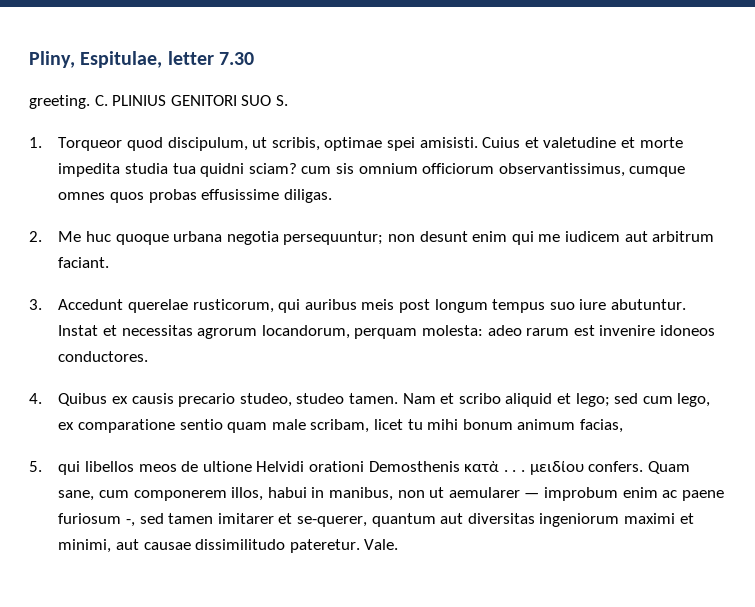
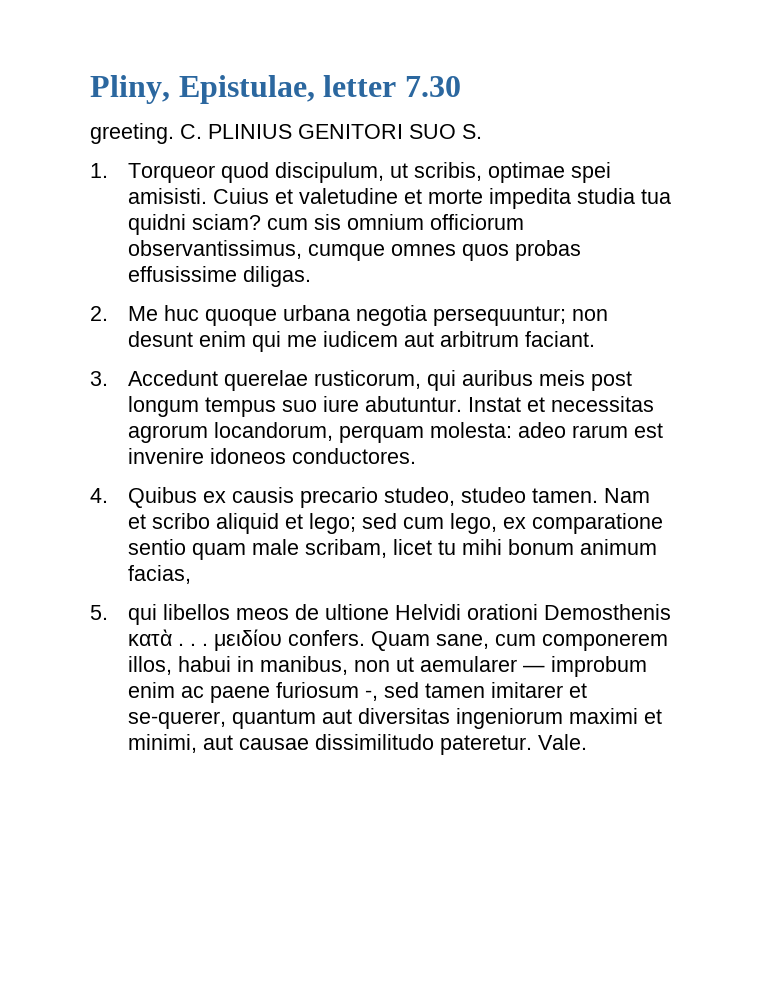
- Pliny, Espitulae, letter 7.30
+ Pliny, Epistulae, letter 7.30

